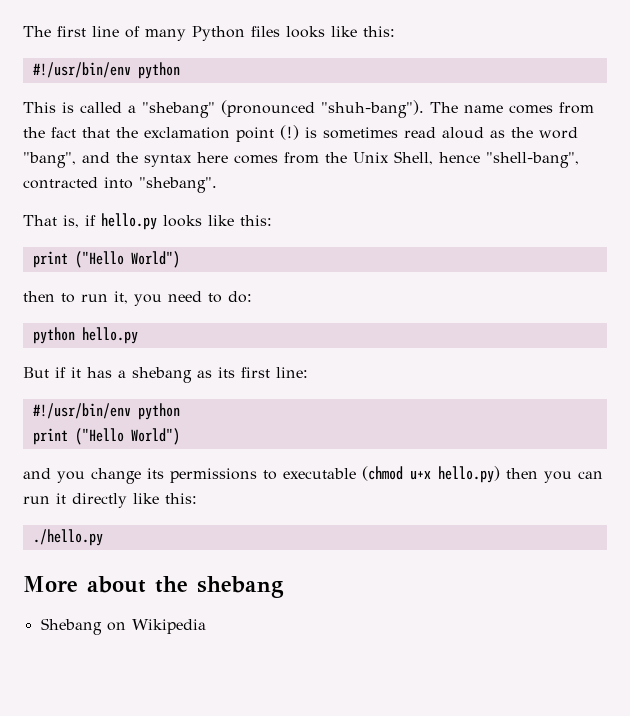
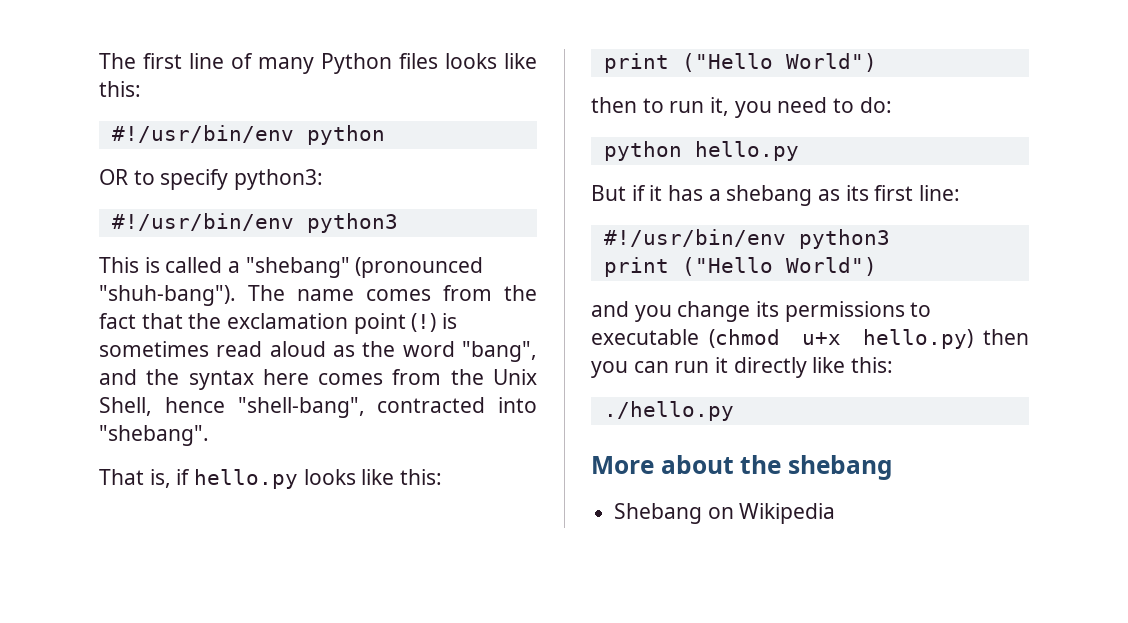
+ OR to specify python3:
+ #!/usr/bin/env python3
  But if it has a shebang as its first line:
- #!/usr/bin/env python
+ #!/usr/bin/env python3

